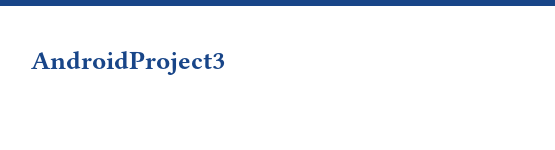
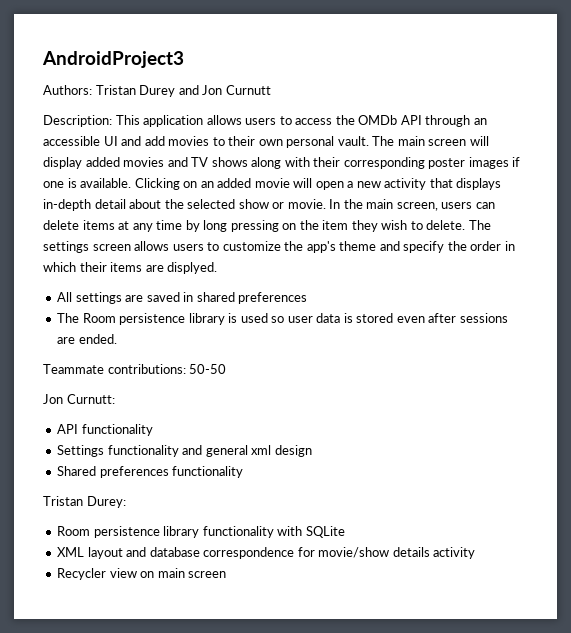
+ Authors: Tristan Durey and Jon Curnutt
+ Description: This application allows users to access the OMDb API through an accessible UI and add movies to their own personal vault. The main screen will display added movies and TV shows along with their corresponding poster images if one is available. Clicking on an added movie will open a new activity that displays in-depth detail about the selected show or movie. In the main screen, users can delete items at any time by long pressing on the item they wish to delete. The settings screen allows users to customize the app's theme and specify the order in which their items are displyed.
+ All settings are saved in shared preferences
+ The Room persistence library is used so user data is stored even after sessions are ended.
+ Teammate contributions: 50-50
+ Jon Curnutt:
+ API functionality
+ Settings functionality and general xml design
+ Shared preferences functionality
+ Tristan Durey:
+ Room persistence library functionality with SQLite
+ XML layout and database correspondence for movie/show details activity
+ Recycler view on main screen

